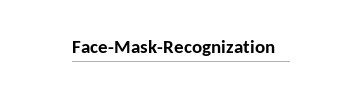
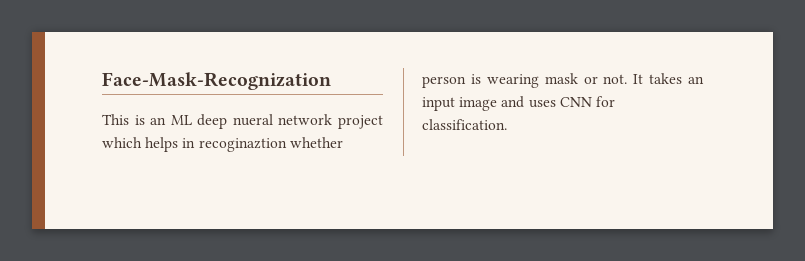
+ This is an ML deep nueral network project which helps in recoginaztion whether person is wearing mask or not. It takes an input image and uses CNN for classification.

